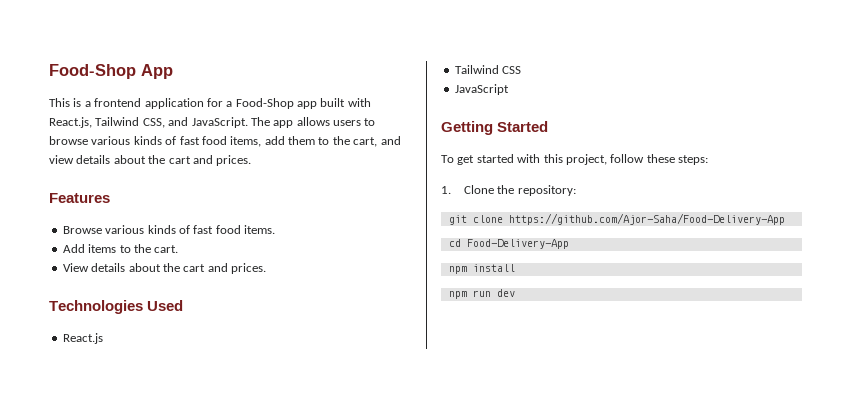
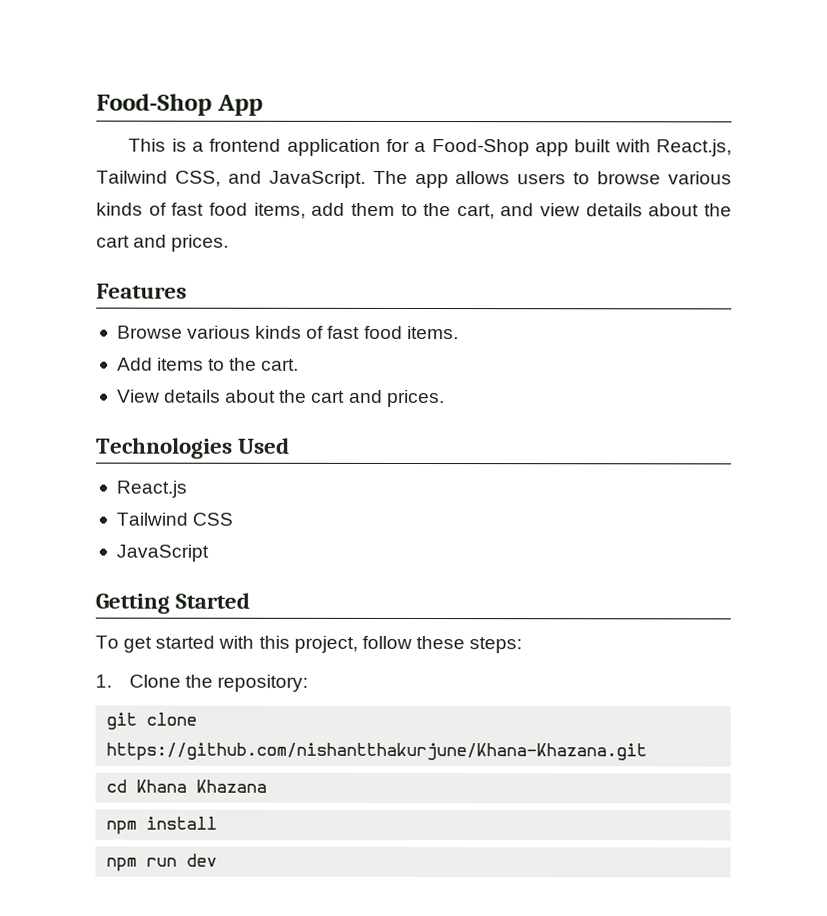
- git clone https://github.com/Ajor-Saha/Food-Delivery-App
+ git clone https://github.com/nishantthakurjune/Khana-Khazana.git
- cd Food-Delivery-App
+ cd Khana Khazana

